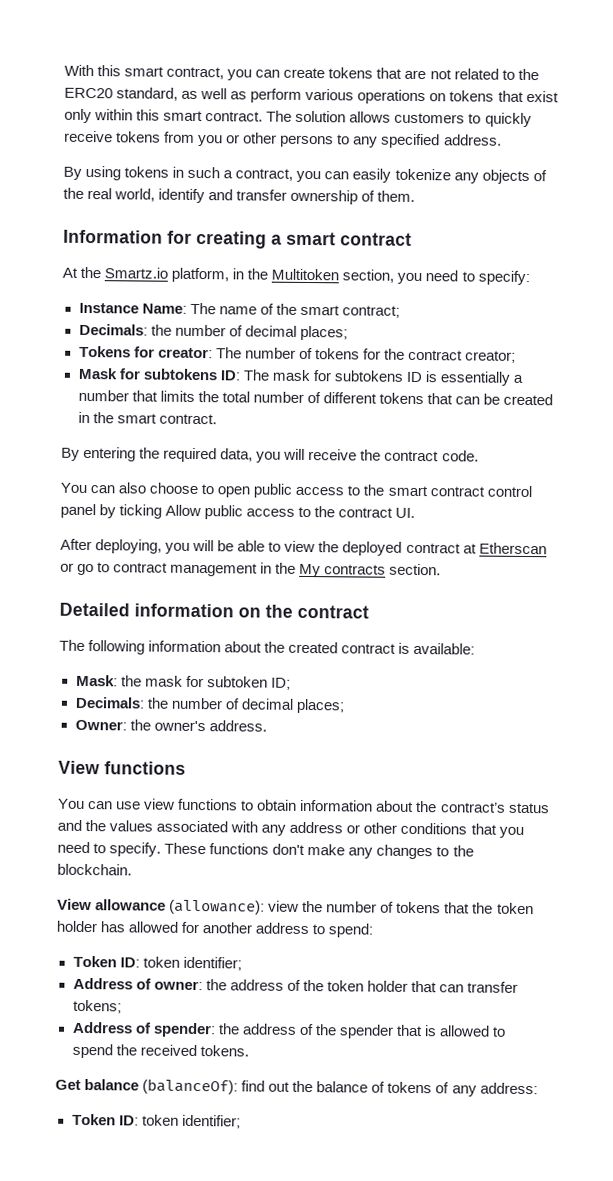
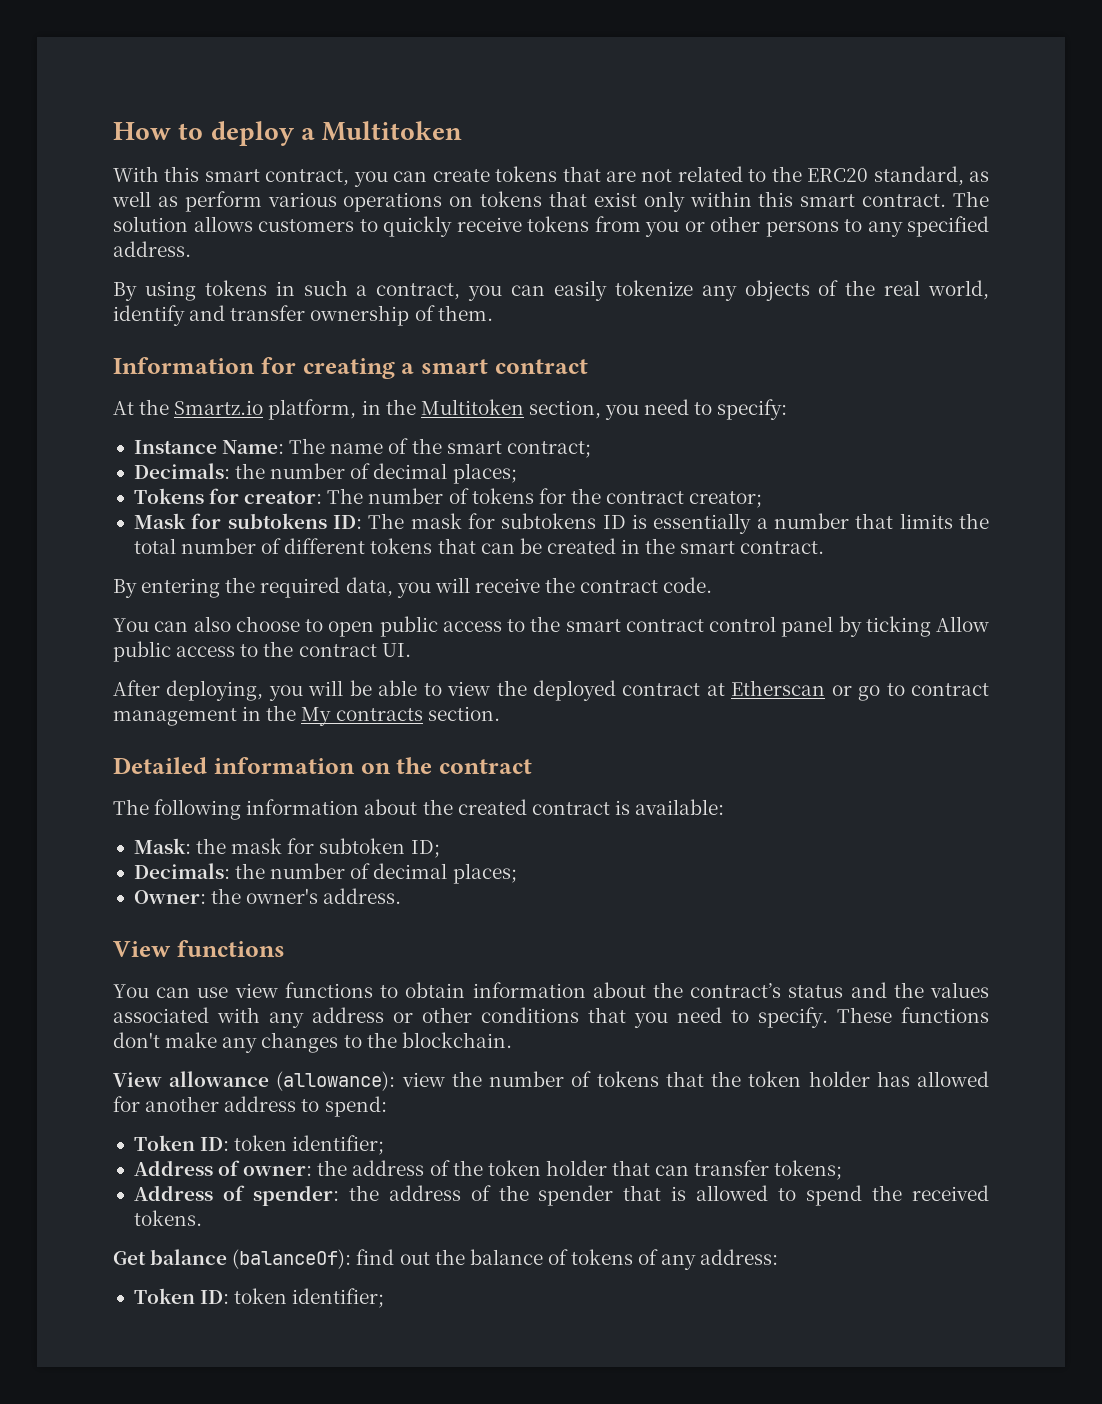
+ How to deploy a Multitoken

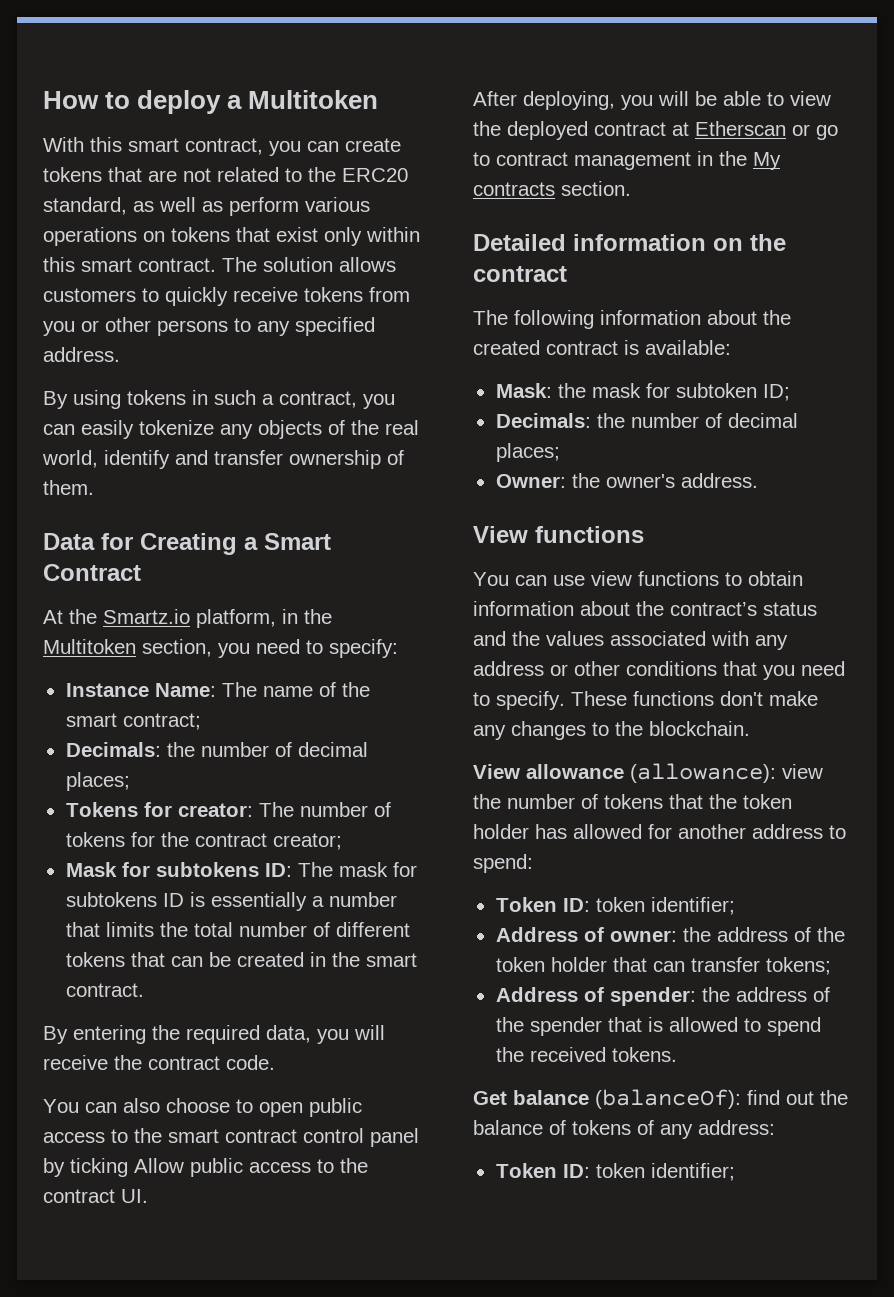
- Information for creating a smart contract
+ Data for Creating a Smart Contract

